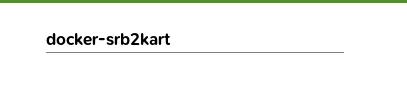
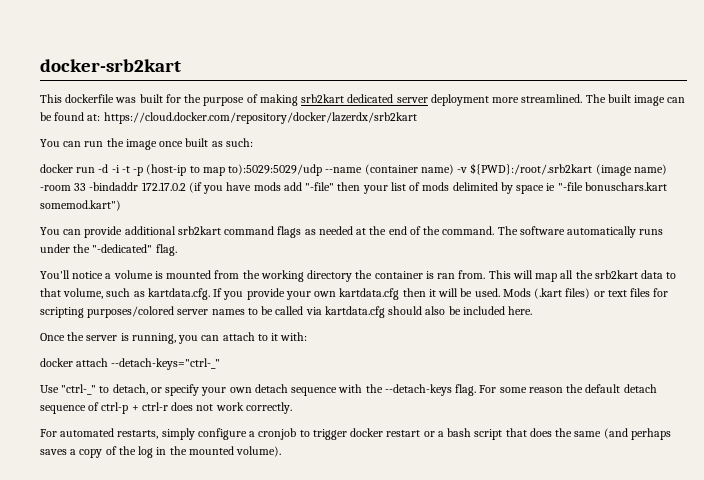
+ This dockerfile was built for the purpose of making srb2kart dedicated server deployment more streamlined. The built image can be found at: https://cloud.docker.com/repository/docker/lazerdx/srb2kart
+ You can run the image once built as such:
+ docker run -d -i -t -p (host-ip to map to):5029:5029/udp --name (container name) -v ${PWD}:/root/.srb2kart (image name) -room 33 -bindaddr 172.17.0.2 (if you have mods add "-file" then your list of mods delimited by space ie "-file bonuschars.kart somemod.kart")
+ You can provide additional srb2kart command flags as needed at the end of the command. The software automatically runs under the "-dedicated" flag.
+ You'll notice a volume is mounted from the working directory the container is ran from. This will map all the srb2kart data to that volume, such as kartdata.cfg. If you provide your own kartdata.cfg then it will be used. Mods (.kart files) or text files for scripting purposes/colored server names to be called via kartdata.cfg should also be included here.
+ Once the server is running, you can attach to it with:
+ docker attach --detach-keys="ctrl-_"
+ Use "ctrl-_" to detach, or specify your own detach sequence with the --detach-keys flag. For some reason the default detach sequence of ctrl-p + ctrl-r does not work correctly.
+ For automated restarts, simply configure a cronjob to trigger docker restart or a bash script that does the same (and perhaps saves a copy of the log in the mounted volume).

